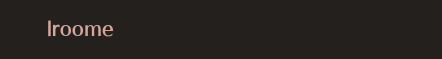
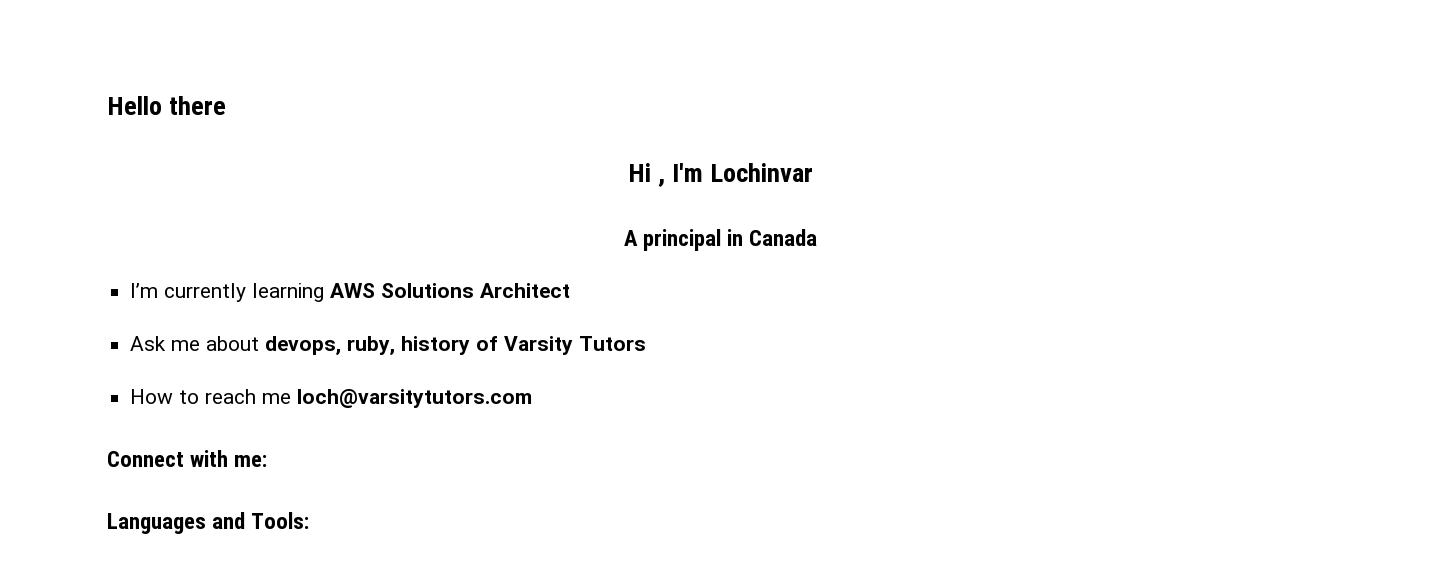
- lroome
+ Hello there
+ Hi , I'm Lochinvar
+ A principal in Canada
+ I’m currently learning AWS Solutions Architect
+ Ask me about devops, ruby, history of Varsity Tutors
+ How to reach me loch@varsitytutors.com
+ Connect with me:
+ Languages and Tools:

